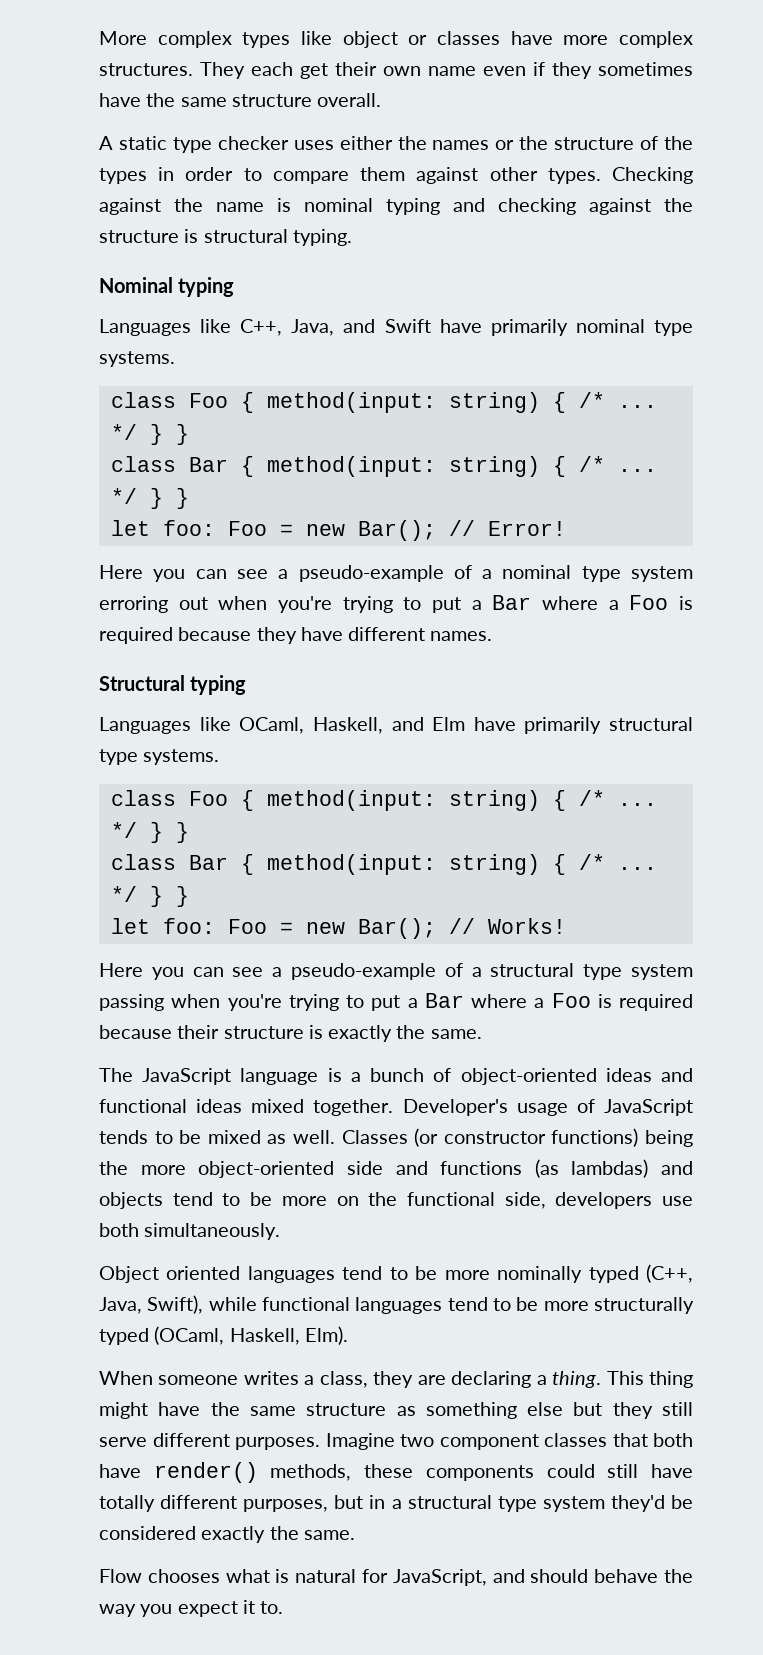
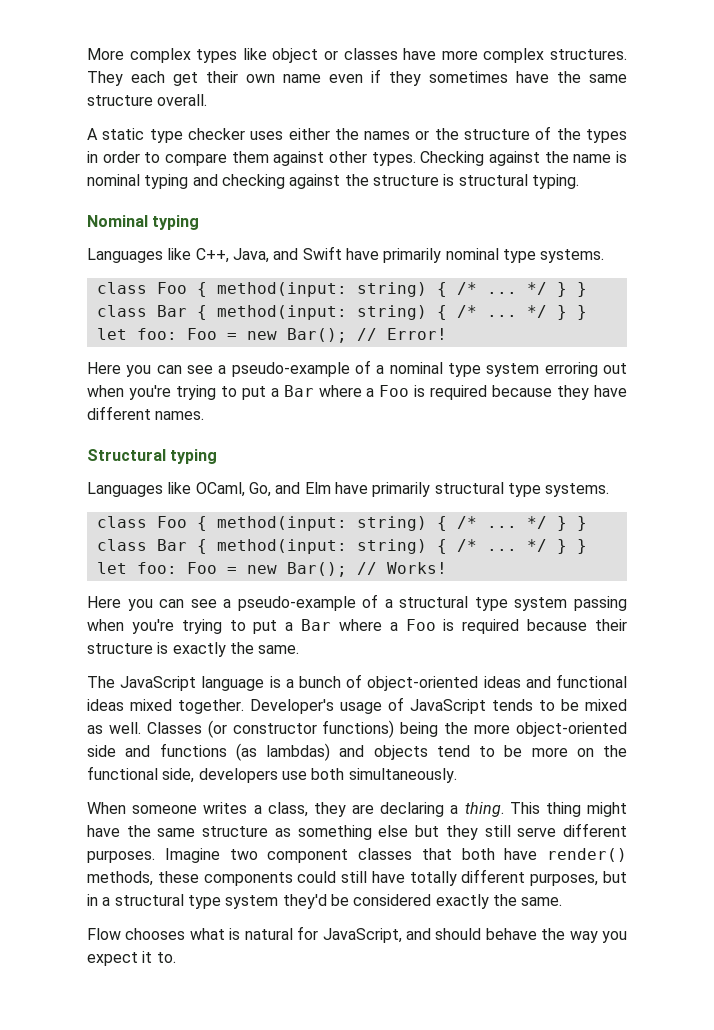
- Languages like OCaml, Haskell, and Elm have primarily structural type systems.
+ Languages like OCaml, Go, and Elm have primarily structural type systems.
- Object oriented languages tend to be more nominally typed (C++, Java, Swift), while functional languages tend to be more structurally typed (OCaml, Haskell, Elm).

